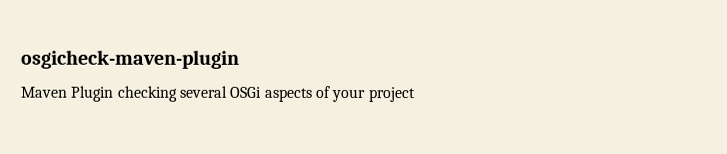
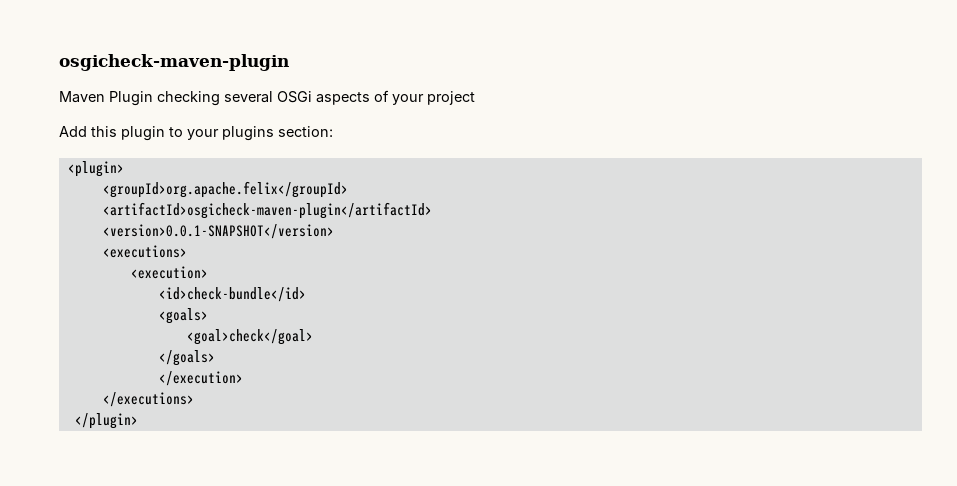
+ Add this plugin to your plugins section:
+ <plugin>
+ <groupId>org.apache.felix</groupId>
+ <artifactId>osgicheck-maven-plugin</artifactId>
+ <version>0.0.1-SNAPSHOT</version>
+ <executions>
+ <execution>
+ <id>check-bundle</id>
+ <goals>
+ <goal>check</goal>
+ </goals>
+ </execution>
+ </executions>
+ </plugin>

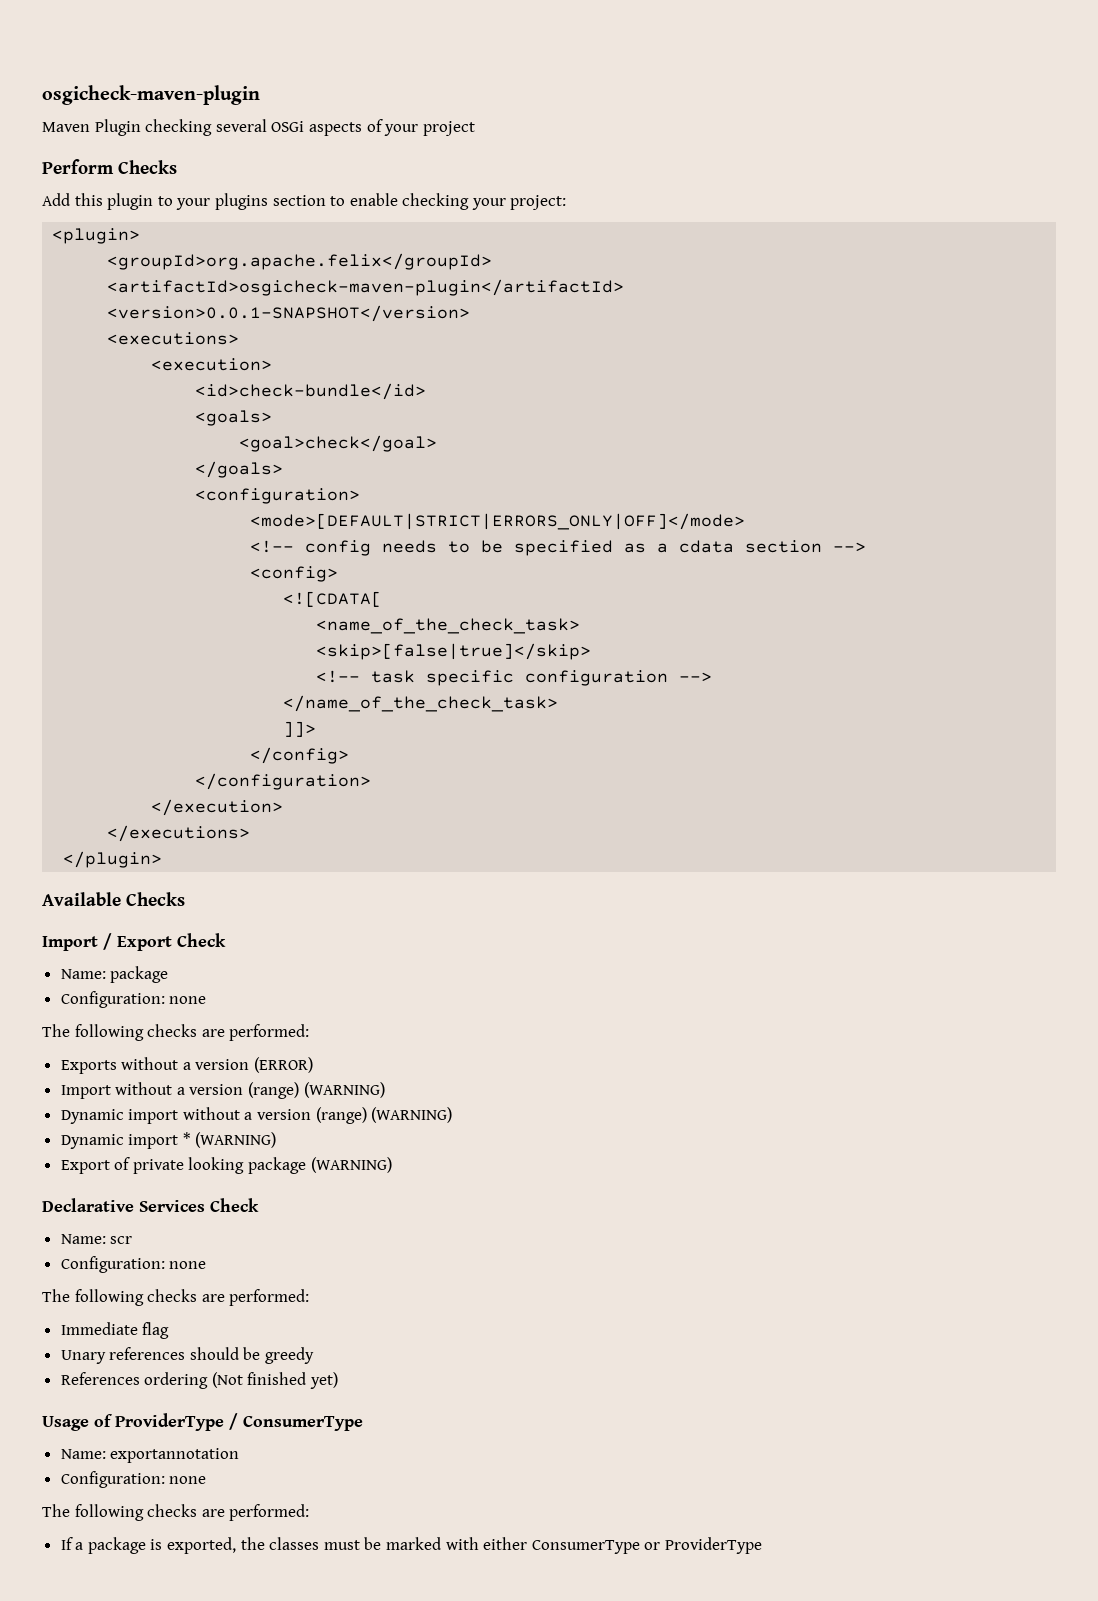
+ Perform Checks
- Add this plugin to your plugins section:
+ Add this plugin to your plugins section to enable checking your project:
+ <configuration>
+ <mode>[DEFAULT|STRICT|ERRORS_ONLY|OFF]</mode>
+ <!-- config needs to be specified as a cdata section -->
+ <config>
+ <![CDATA[
+ <name_of_the_check_task>
+ <skip>[false|true]</skip>
+ <!-- task specific configuration -->
+ </name_of_the_check_task>
+ ]]>
+ </config>
+ </configuration>
  </execution>
  </executions>
  </plugin>
+ Available Checks
+ Import / Export Check
+ Name: package
+ Configuration: none
+ The following checks are performed:
+ Exports without a version (ERROR)
+ Import without a version (range) (WARNING)
+ Dynamic import without a version (range) (WARNING)
+ Dynamic import * (WARNING)
+ Export of private looking package (WARNING)
+ Declarative Services Check
+ Name: scr
+ Configuration: none
+ The following checks are performed:
+ Immediate flag
+ Unary references should be greedy
+ References ordering (Not finished yet)
+ Usage of ProviderType / ConsumerType
+ Name: exportannotation
+ Configuration: none
+ The following checks are performed:
+ If a package is exported, the classes must be marked with either ConsumerType or ProviderType

